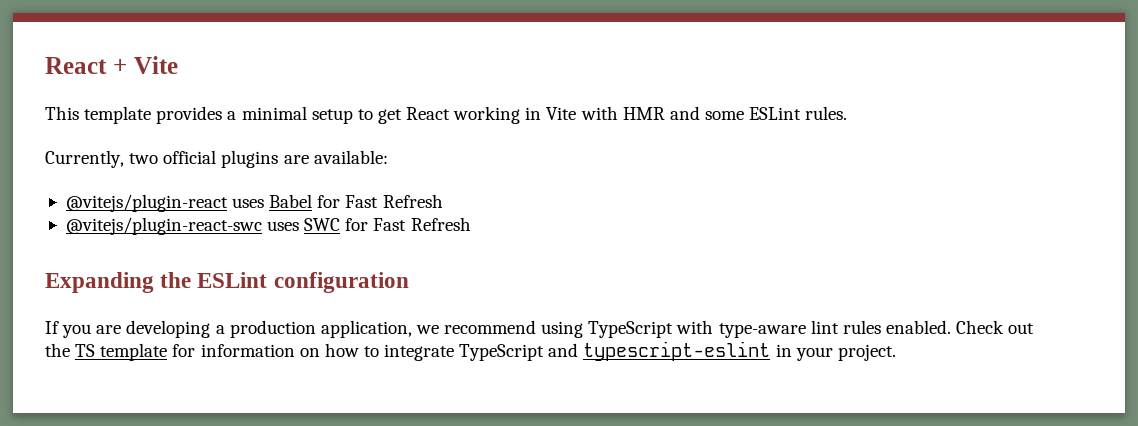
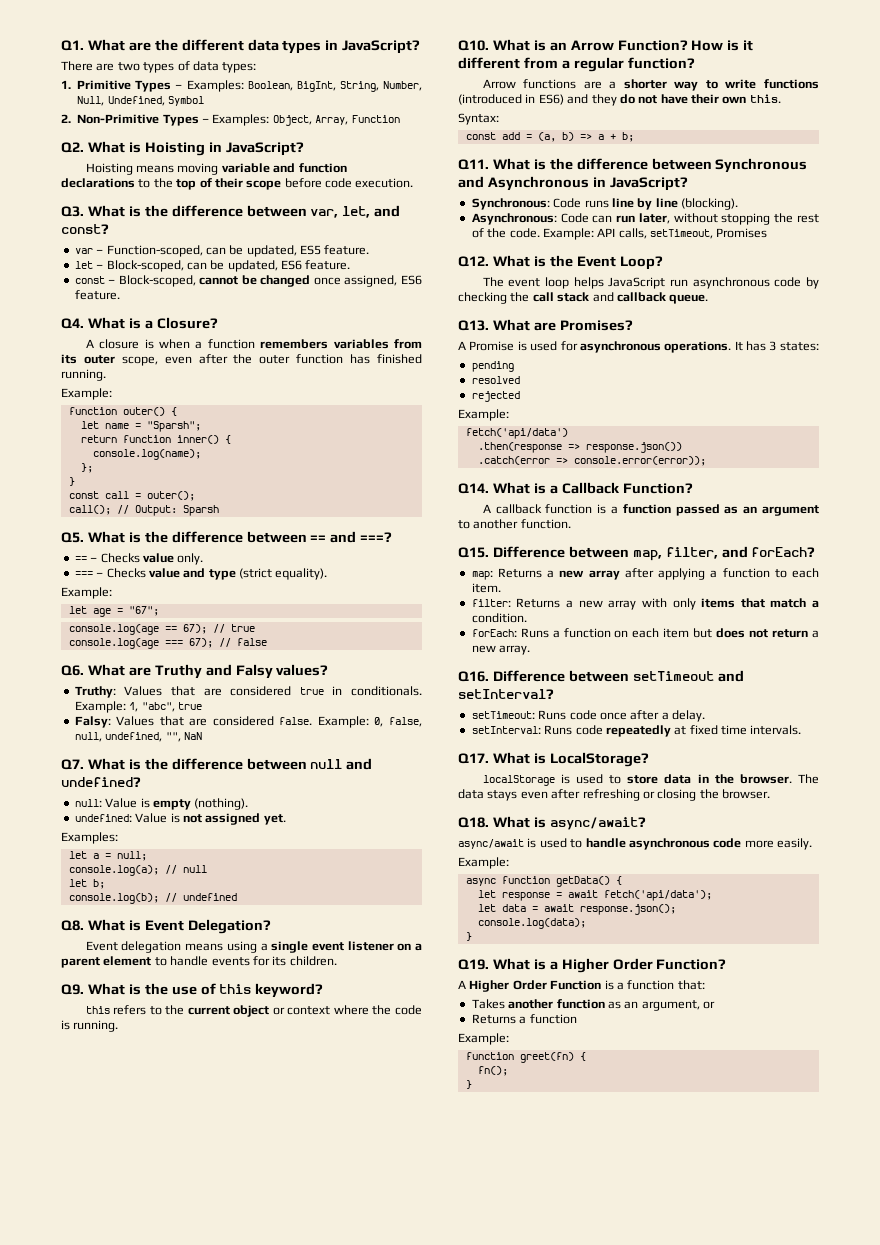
- React + Vite
- This template provides a minimal setup to get React working in Vite with HMR and some ESLint rules.
- Currently, two official plugins are available:
- @vitejs/plugin-react uses Babel for Fast Refresh
- @vitejs/plugin-react-swc uses SWC for Fast Refresh
- Expanding the ESLint configuration
- If you are developing a production application, we recommend using TypeScript with type-aware lint rules enabled. Check out the TS template for information on how to integrate TypeScript and typescript-eslint in your project.
+ Q1. What are the different data types in JavaScript?
+ There are two types of data types:
+ 1. Primitive Types – Examples: Boolean, BigInt, String, Number, Null, Undefined, Symbol
+ 2. Non-Primitive Types – Examples: Object, Array, Function
+ Q2. What is Hoisting in JavaScript?
+ Hoisting means moving variable and function declarations to the top of their scope before code execution.
+ Q3. What is the difference between var, let, and const?
+ var – Function-scoped, can be updated, ES5 feature.
+ let – Block-scoped, can be updated, ES6 feature.
+ const – Block-scoped, cannot be changed once assigned, ES6 feature.
+ Q4. What is a Closure?
+ A closure is when a function remembers variables from its outer scope, even after the outer function has finished running.
+ Example:
+ function outer() {
+ let name = "Sparsh";
+ return function inner() {
+ console.log(name);
+ };
+ }
+ const call = outer();
+ call(); // Output: Sparsh
+ Q5. What is the difference between == and ===?
+ == – Checks value only.
+ === – Checks value and type (strict equality).
+ Example:
+ let age = "67";
+ console.log(age == 67); // true
+ console.log(age === 67); // false
+ Q6. What are Truthy and Falsy values?
+ Truthy: Values that are considered true in conditionals. Example: 1, "abc", true
+ Falsy: Values that are considered false. Example: 0, false, null, undefined, "", NaN
+ Q7. What is the difference between null and undefined?
+ null: Value is empty (nothing).
+ undefined: Value is not assigned yet.
+ Examples:
+ let a = null;
+ console.log(a); // null
+ let b;
+ console.log(b); // undefined
+ Q8. What is Event Delegation?
+ Event delegation means using a single event listener on a parent element to handle events for its children.
+ Q9. What is the use of this keyword?
+ this refers to the current object or context where the code is running.
+ Q10. What is an Arrow Function? How is it different from a regular function?
+ Arrow functions are a shorter way to write functions (introduced in ES6) and they do not have their own this.
+ Syntax:
+ const add = (a, b) => a + b;
+ Q11. What is the difference between Synchronous and Asynchronous in JavaScript?
+ Synchronous: Code runs line by line (blocking).
+ Asynchronous: Code can run later, without stopping the rest of the code. Example: API calls, setTimeout, Promises
+ Q12. What is the Event Loop?
+ The event loop helps JavaScript run asynchronous code by checking the call stack and callback queue.
+ Q13. What are Promises?
+ A Promise is used for asynchronous operations. It has 3 states:
+ pending
+ resolved
+ rejected
+ Example:
+ fetch('api/data')
+ .then(response => response.json())
+ .catch(error => console.error(error));
+ Q14. What is a Callback Function?
+ A callback function is a function passed as an argument to another function.
+ Q15. Difference between map, filter, and forEach?
+ map: Returns a new array after applying a function to each item.
+ filter: Returns a new array with only items that match a condition.
+ forEach: Runs a function on each item but does not return a new array.
+ Q16. Difference between setTimeout and setInterval?
+ setTimeout: Runs code once after a delay.
+ setInterval: Runs code repeatedly at fixed time intervals.
+ Q17. What is LocalStorage?
+ localStorage is used to store data in the browser. The data stays even after refreshing or closing the browser.
+ Q18. What is async/await?
+ async/await is used to handle asynchronous code more easily.
+ Example:
+ async function getData() {
+ let response = await fetch('api/data');
+ let data = await response.json();
+ console.log(data);
+ }
+ Q19. What is a Higher Order Function?
+ A Higher Order Function is a function that:
+ Takes another function as an argument, or
+ Returns a function
+ Example:
+ function greet(fn) {
+ fn();
+ }

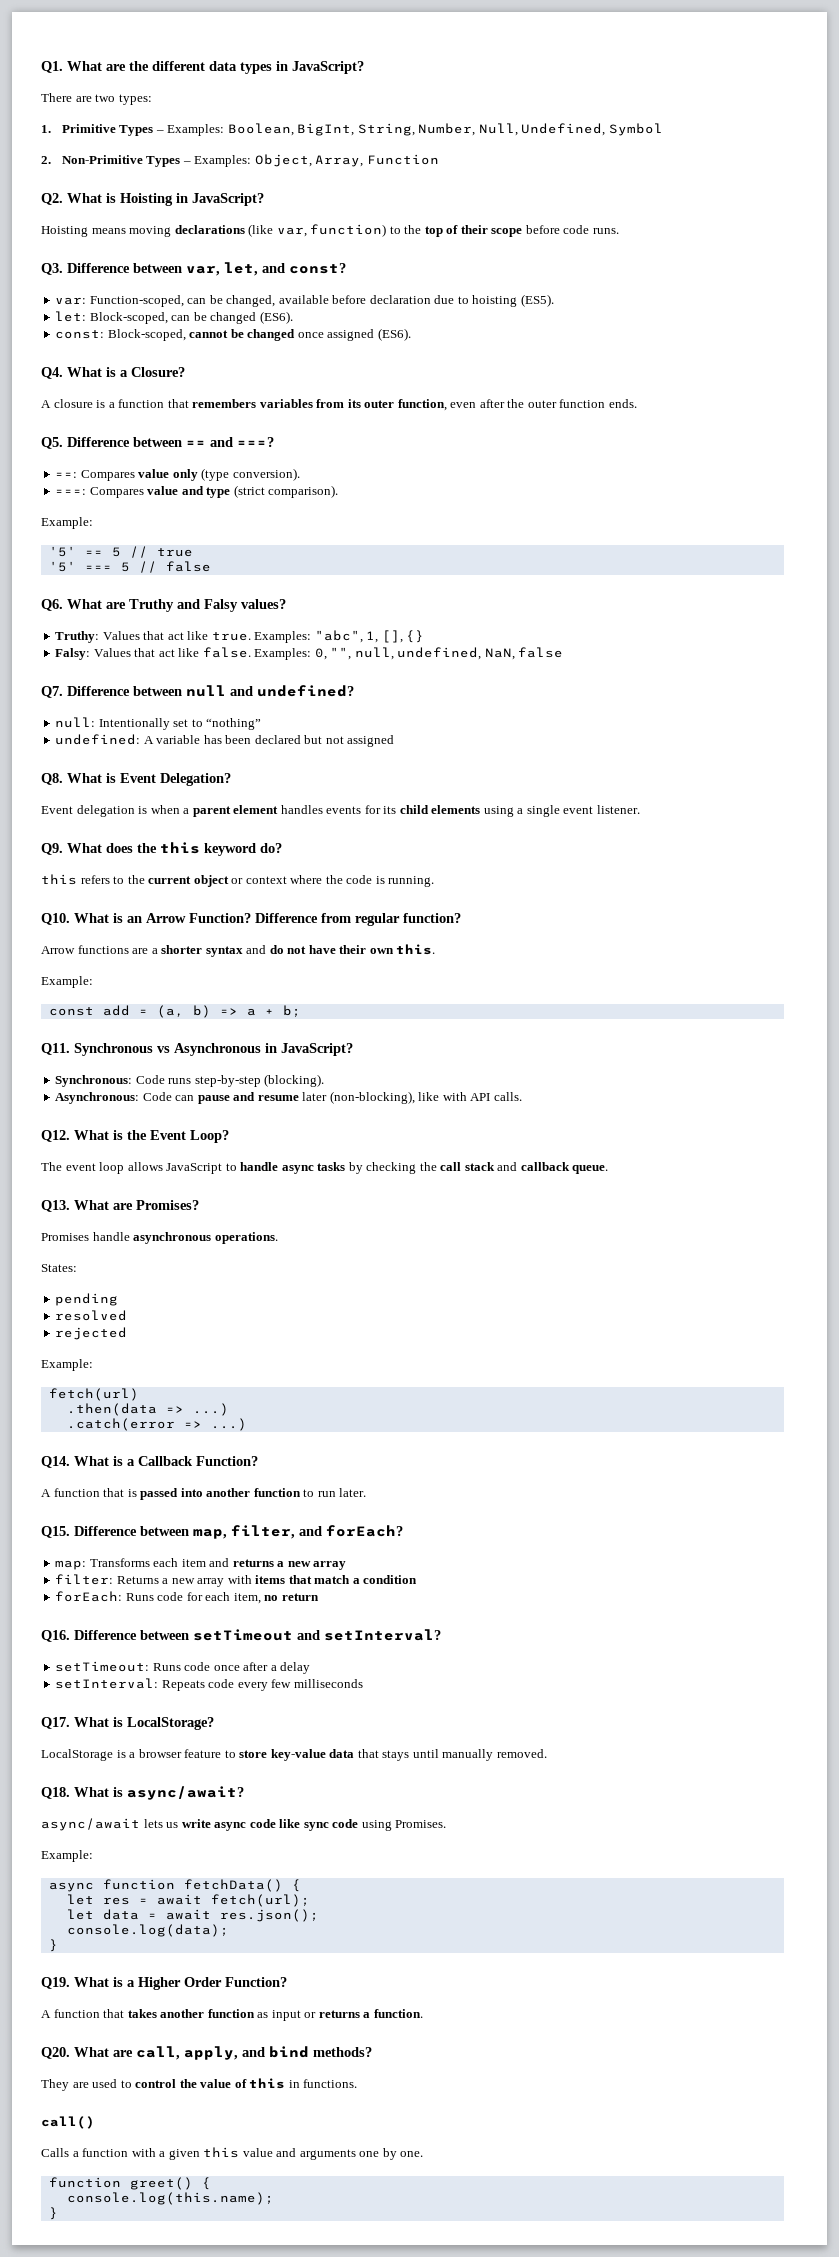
- There are two types of data types:
+ There are two types:
- Hoisting means moving variable and function declarations to the top of their scope before code execution.
+ Hoisting means moving declarations (like var, function) to the top of their scope before code runs.
- Q3. What is the difference between var, let, and const?
+ Q3. Difference between var, let, and const?
- var – Function-scoped, can be updated, ES5 feature.
- let – Block-scoped, can be updated, ES6 feature.
- const – Block-scoped, cannot be changed once assigned, ES6 feature.
+ var: Function-scoped, can be changed, available before declaration due to hoisting (ES5).
+ let: Block-scoped, can be changed (ES6).
+ const: Block-scoped, cannot be changed once assigned (ES6).
- A closure is when a function remembers variables from its outer scope, even after the outer function has finished running.
+ A closure is a function that remembers variables from its outer function, even after the outer function ends.
+ Q5. Difference between == and ===?
+ ==: Compares value only (type conversion).
+ ===: Compares value and type (strict comparison).
  Example:
- function outer() {
- let name = "Sparsh";
- return function inner() {
- console.log(name);
- };
- }
- const call = outer();
- call(); // Output: Sparsh
- Q5. What is the difference between == and ===?
- == – Checks value only.
- === – Checks value and type (strict equality).
- Example:
- let age = "67";
- console.log(age == 67); // true
+ '5' == 5 // true
- console.log(age === 67); // false
+ '5' === 5 // false
- Truthy: Values that are considered true in conditionals. Example: 1, "abc", true
- Falsy: Values that are considered false. Example: 0, false, null, undefined, "", NaN
- Q7. What is the difference between null and undefined?
+ Truthy: Values that act like true. Examples: "abc", 1, [], {}
+ Falsy: Values that act like false. Examples: 0, "", null, undefined, NaN, false
+ Q7. Difference between null and undefined?
- null: Value is empty (nothing).
- undefined: Value is not assigned yet.
- Examples:
- let a = null;
- console.log(a); // null
- let b;
- console.log(b); // undefined
+ null: Intentionally set to “nothing”
+ undefined: A variable has been declared but not assigned
- Event delegation means using a single event listener on a parent element to handle events for its children.
- Q9. What is the use of this keyword?
+ Event delegation is when a parent element handles events for its child elements using a single event listener.
+ Q9. What does the this keyword do?
- How is it different from a regular function?
+ Difference from regular function?
- Arrow functions are a shorter way to write functions (introduced in ES6) and they do not have their own this.
- Syntax:
+ Arrow functions are a shorter syntax and do not have their own this.
+ Example:
- Q11. What is the difference between Synchronous and Asynchronous in JavaScript?
+ Q11. Synchronous vs Asynchronous in JavaScript?
- Synchronous: Code runs line by line (blocking).
+ Synchronous: Code runs step-by-step (blocking).
- Asynchronous: Code can run later, without stopping the rest of the code. Example: API calls, setTimeout, Promises
+ Asynchronous: Code can pause and resume later (non-blocking), like with API calls.
- The event loop helps JavaScript run asynchronous code by checking the call stack and callback queue.
+ The event loop allows JavaScript to handle async tasks by checking the call stack and callback queue.
- A Promise is used for asynchronous operations. It has 3 states:
+ Promises handle asynchronous operations.
+ States:
- fetch('api/data')
- .then(response => response.json())
+ fetch(url)
+ .then(data => ...)
- .catch(error => console.error(error));
+ .catch(error => ...)
- A callback function is a function passed as an argument to another function.
+ A function that is passed into another function to run later.
- map: Returns a new array after applying a function to each item.
+ map: Transforms each item and returns a new array
- filter: Returns a new array with only items that match a condition.
+ filter: Returns a new array with items that match a condition
- forEach: Runs a function on each item but does not return a new array.
+ forEach: Runs code for each item, no return
- setTimeout: Runs code once after a delay.
+ setTimeout: Runs code once after a delay
- setInterval: Runs code repeatedly at fixed time intervals.
+ setInterval: Repeats code every few milliseconds
  Q17. What is LocalStorage?
- localStorage is used to store data in the browser. The data stays even after refreshing or closing the browser.
+ LocalStorage is a browser feature to store key-value data that stays until manually removed.
- async/await is used to handle asynchronous code more easily.
+ async/await lets us write async code like sync code using Promises.
- async function getData() {
- let response = await fetch('api/data');
+ async function fetchData() {
+ let res = await fetch(url);
- let data = await response.json();
+ let data = await res.json();
- A Higher Order Function is a function that:
- Takes another function as an argument, or
- Returns a function
- Example:
- function greet(fn) {
- fn();
+ A function that takes another function as input or returns a function.
+ Q20. What are call, apply, and bind methods?
+ They are used to control the value of this in functions.
+ call()
+ Calls a function with a given this value and arguments one by one.
+ function greet() {
+ console.log(this.name);

